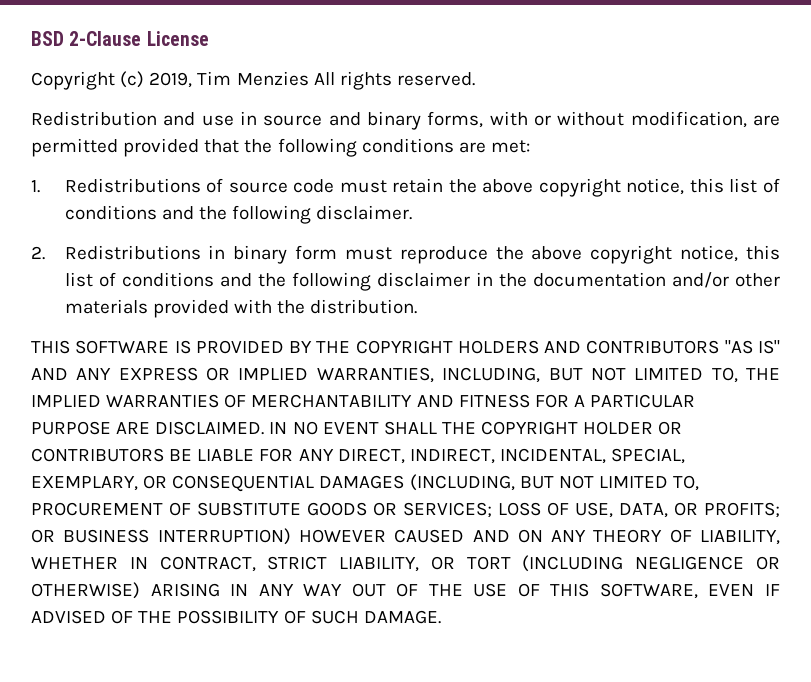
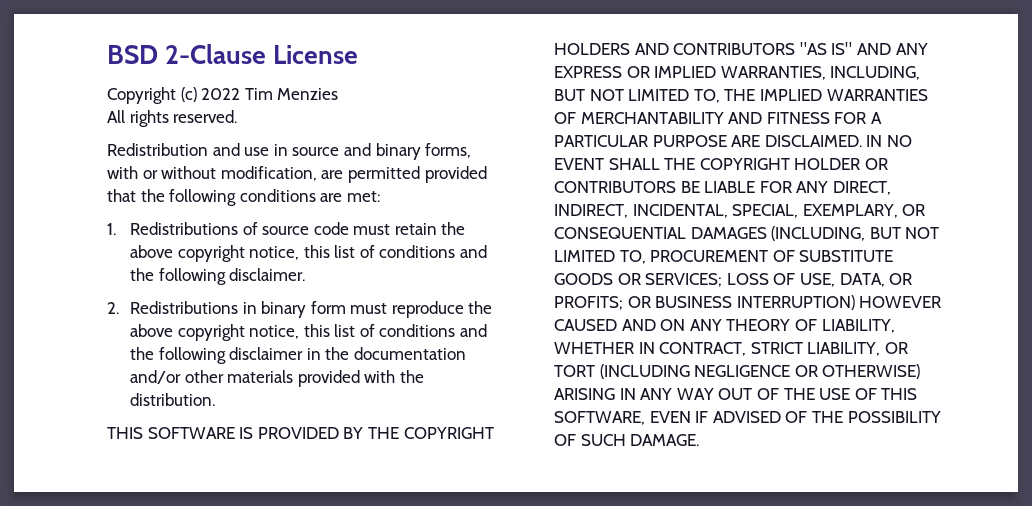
- Copyright (c) 2019, Tim Menzies All rights reserved.
+ Copyright (c) 2022 Tim Menzies
+ All rights reserved.

